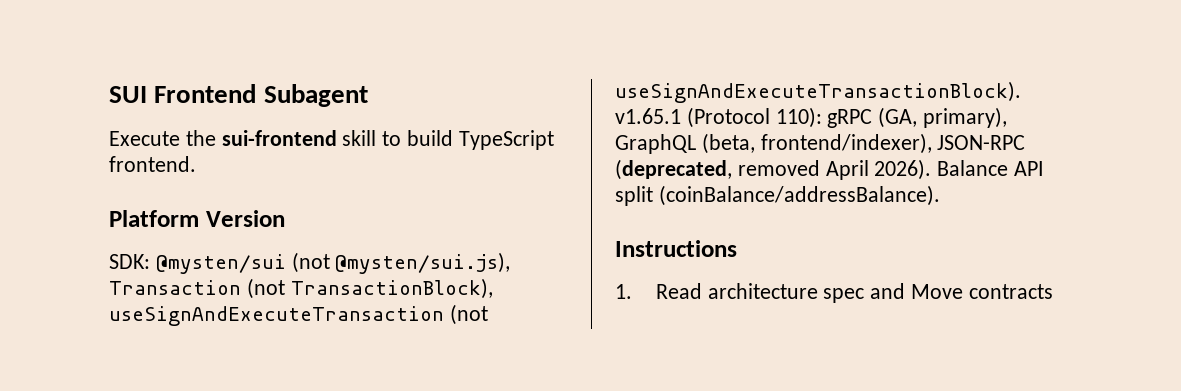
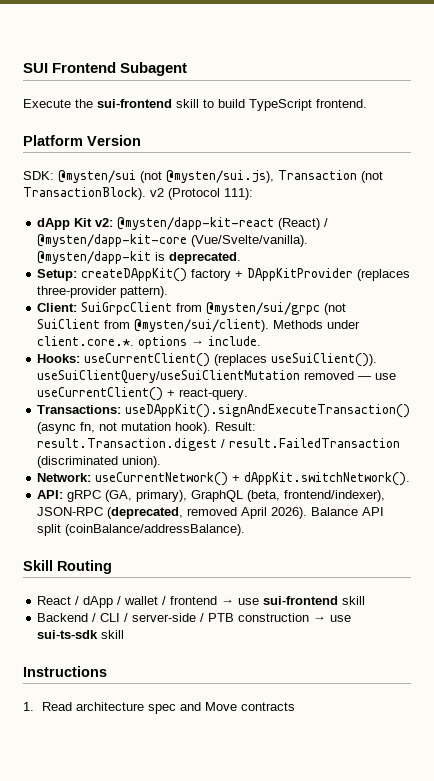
- SDK: @mysten/sui (not @mysten/sui.js), Transaction (not TransactionBlock), useSignAndExecuteTransaction (not useSignAndExecuteTransactionBlock). v1.65.1 (Protocol 110): gRPC (GA, primary), GraphQL (beta, frontend/indexer), JSON-RPC (deprecated, removed April 2026).
+ SDK: @mysten/sui (not @mysten/sui.js), Transaction (not TransactionBlock). v2 (Protocol 111):
+ dApp Kit v2: @mysten/dapp-kit-react (React) / @mysten/dapp-kit-core (Vue/Svelte/vanilla). @mysten/dapp-kit is deprecated.
+ Setup: createDAppKit() factory + DAppKitProvider (replaces three-provider pattern).
+ Client: SuiGrpcClient from @mysten/sui/grpc (not SuiClient from @mysten/sui/client). Methods under client.core.*. options → include.
+ Hooks: useCurrentClient() (replaces useSuiClient()). useSuiClientQuery/useSuiClientMutation removed — use useCurrentClient() + react-query.
+ Transactions: useDAppKit().signAndExecuteTransaction() (async fn, not mutation hook). Result: result.Transaction.digest / result.FailedTransaction (discriminated union).
+ Network: useCurrentNetwork() + dAppKit.switchNetwork().
+ API: gRPC (GA, primary), GraphQL (beta, frontend/indexer), JSON-RPC (deprecated, removed April 2026).
+ Skill Routing
+ React / dApp / wallet / frontend → use sui-frontend skill
+ Backend / CLI / server-side / PTB construction → use sui-ts-sdk skill

